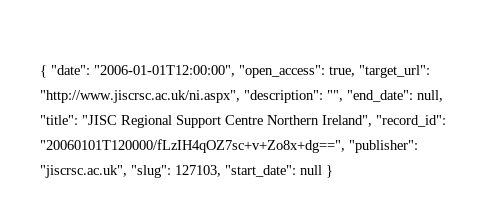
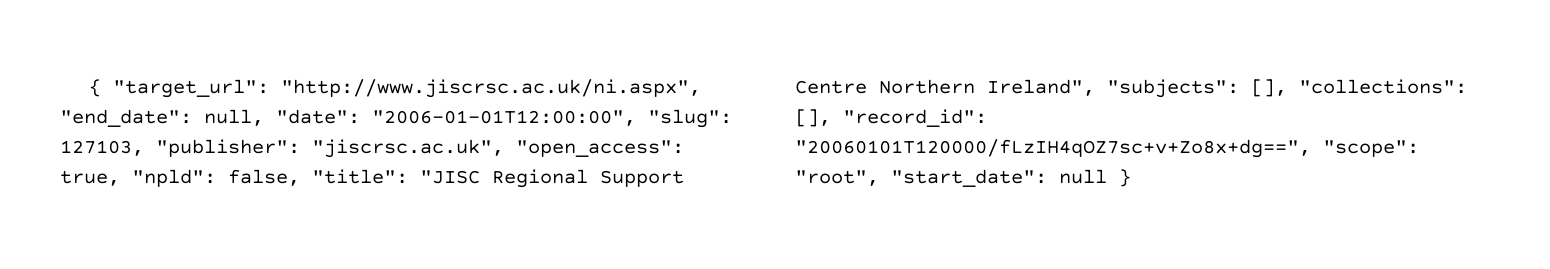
- { "date": "2006-01-01T12:00:00", "open_access": true, "target_url": "http://www.jiscrsc.ac.uk/ni.aspx", "description": "", "end_date": null, "title": "JISC Regional Support Centre Northern Ireland", "record_id": "20060101T120000/fLzIH4qOZ7sc+v+Zo8x+dg==", "publisher": "jiscrsc.ac.uk", "slug": 127103, "start_date": null }
+ { "target_url": "http://www.jiscrsc.ac.uk/ni.aspx", "end_date": null, "date": "2006-01-01T12:00:00", "slug": 127103, "publisher": "jiscrsc.ac.uk", "open_access": true, "npld": false, "title": "JISC Regional Support Centre Northern Ireland", "subjects": [], "collections": [], "record_id": "20060101T120000/fLzIH4qOZ7sc+v+Zo8x+dg==", "scope": "root", "start_date": null }

